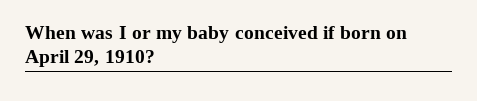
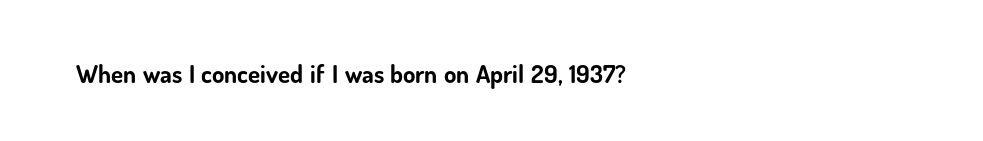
- When was I or my baby conceived if born on April 29, 1910?
+ When was I conceived if I was born on April 29, 1937?

